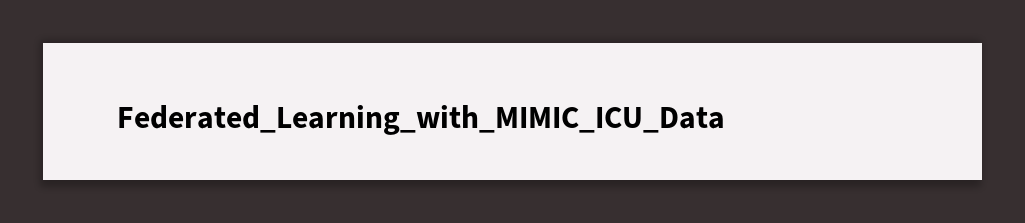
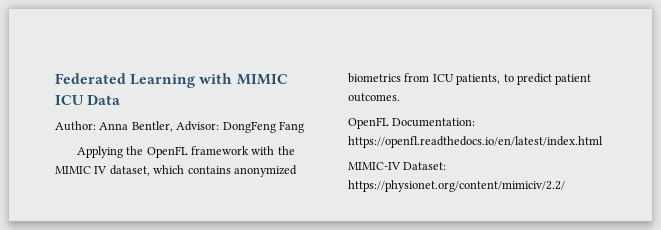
- Federated_Learning_with_MIMIC_ICU_Data
+ Federated Learning with MIMIC ICU Data
+ Author: Anna Bentler, Advisor: DongFeng Fang
+ Applying the OpenFL framework with the MIMIC IV dataset, which contains anonymized biometrics from ICU patients, to predict patient outcomes.
+ OpenFL Documentation: https://openfl.readthedocs.io/en/latest/index.html
+ MIMIC-IV Dataset: https://physionet.org/content/mimiciv/2.2/

